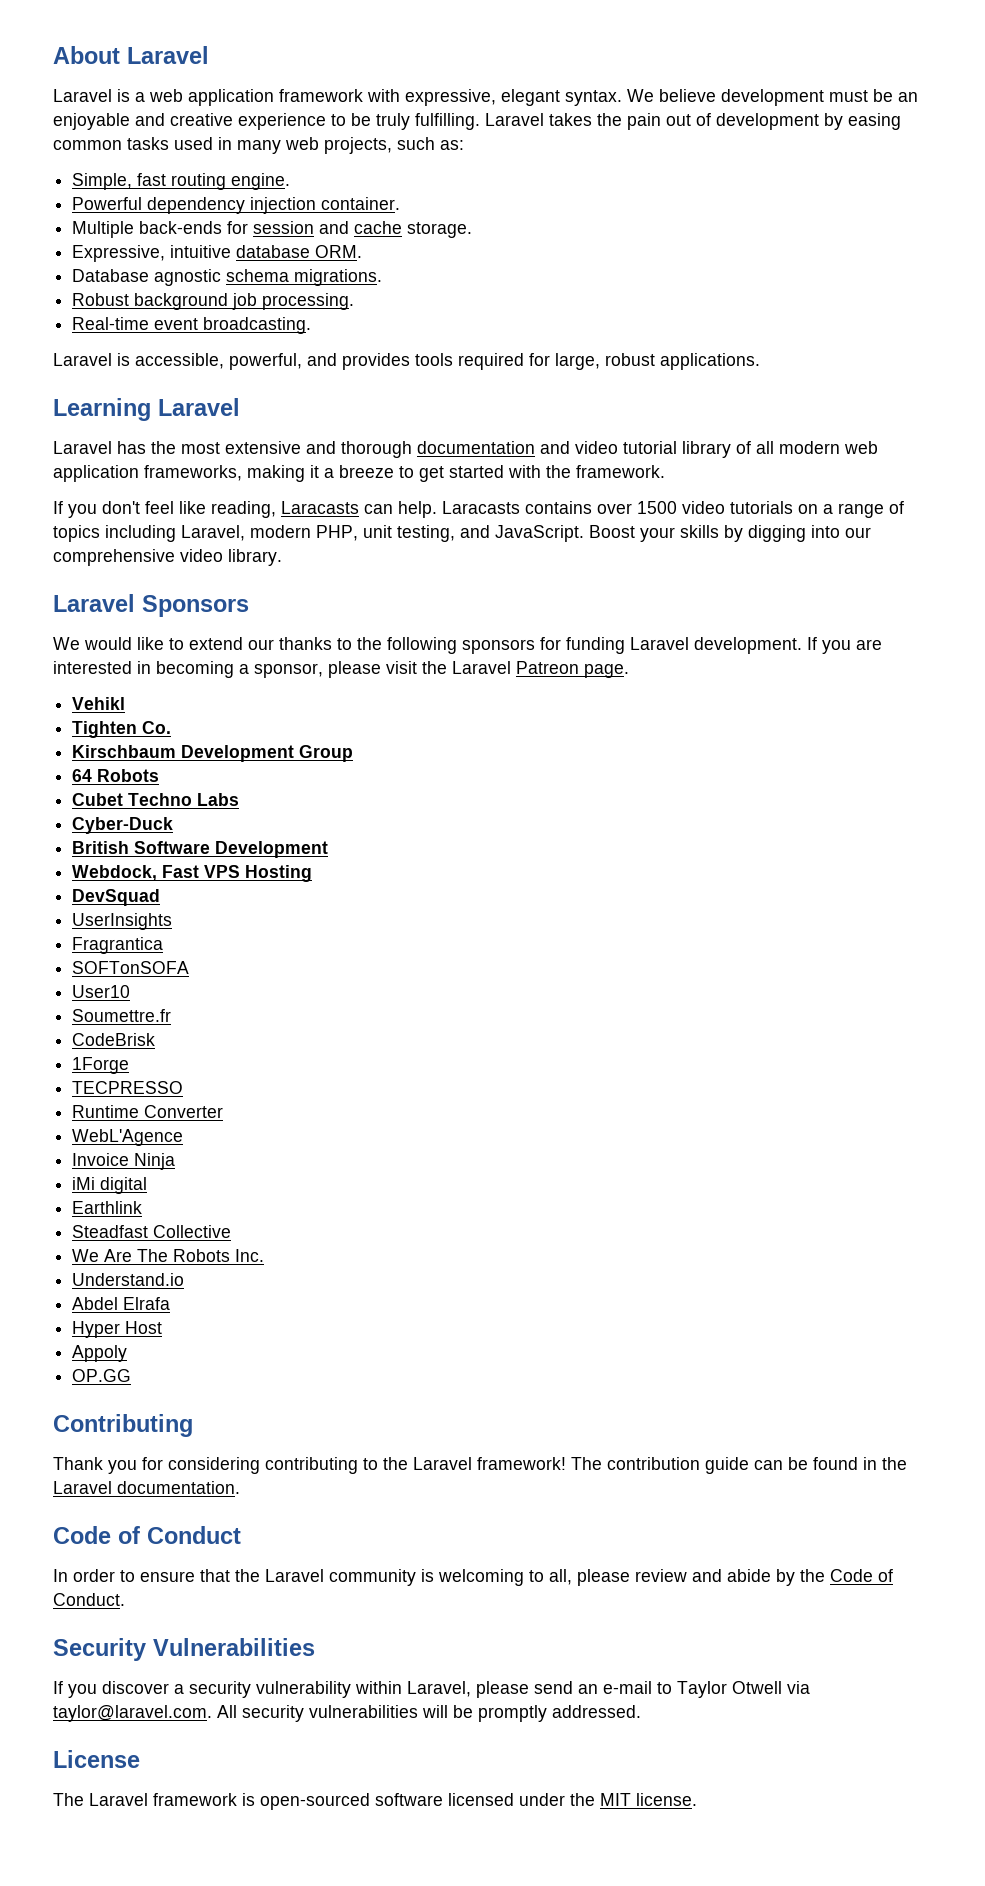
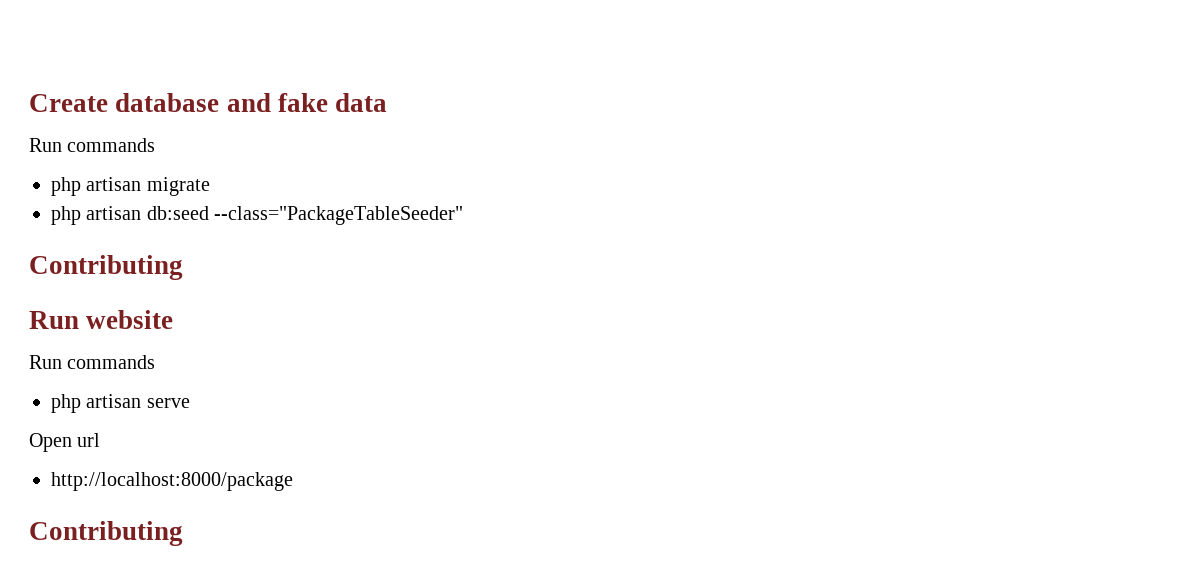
- About Laravel
- Laravel is a web application framework with expressive, elegant syntax. We believe development must be an enjoyable and creative experience to be truly fulfilling. Laravel takes the pain out of development by easing common tasks used in many web projects, such as:
- Simple, fast routing engine.
- Powerful dependency injection container.
- Multiple back-ends for session and cache storage.
- Expressive, intuitive database ORM.
- Database agnostic schema migrations.
- Robust background job processing.
- Real-time event broadcasting.
- Laravel is accessible, powerful, and provides tools required for large, robust applications.
- Learning Laravel
- Laravel has the most extensive and thorough documentation and video tutorial library of all modern web application frameworks, making it a breeze to get started with the framework.
- If you don't feel like reading, Laracasts can help. Laracasts contains over 1500 video tutorials on a range of topics including Laravel, modern PHP, unit testing, and JavaScript. Boost your skills by digging into our comprehensive video library.
- Laravel Sponsors
- We would like to extend our thanks to the following sponsors for funding Laravel development. If you are interested in becoming a sponsor, please visit the Laravel Patreon page.
- Vehikl
- Tighten Co.
- Kirschbaum Development Group
- 64 Robots
- Cubet Techno Labs
- Cyber-Duck
- British Software Development
- Webdock, Fast VPS Hosting
- DevSquad
- UserInsights
- Fragrantica
- SOFTonSOFA
- User10
- Soumettre.fr
- CodeBrisk
- 1Forge
- TECPRESSO
- Runtime Converter
- WebL'Agence
- Invoice Ninja
- iMi digital
- Earthlink
- Steadfast Collective
- We Are The Robots Inc.
- Understand.io
- Abdel Elrafa
- Hyper Host
- Appoly
- OP.GG
+ Create database and fake data
+ Run commands
+ php artisan migrate
+ php artisan db:seed --class="PackageTableSeeder"
  Contributing
- Thank you for considering contributing to the Laravel framework! The contribution guide can be found in the Laravel documentation.
- Code of Conduct
- In order to ensure that the Laravel community is welcoming to all, please review and abide by the Code of Conduct.
- Security Vulnerabilities
- If you discover a security vulnerability within Laravel, please send an e-mail to Taylor Otwell via taylor@laravel.com. All security vulnerabilities will be promptly addressed.
- License
- The Laravel framework is open-sourced software licensed under the MIT license.
+ Run website
+ Run commands
+ php artisan serve
+ Open url
+ http://localhost:8000/package
+ Contributing

